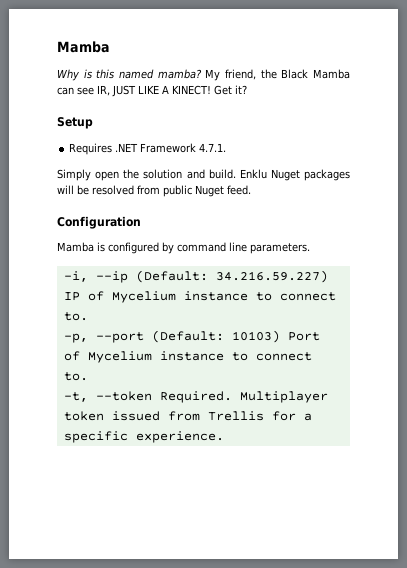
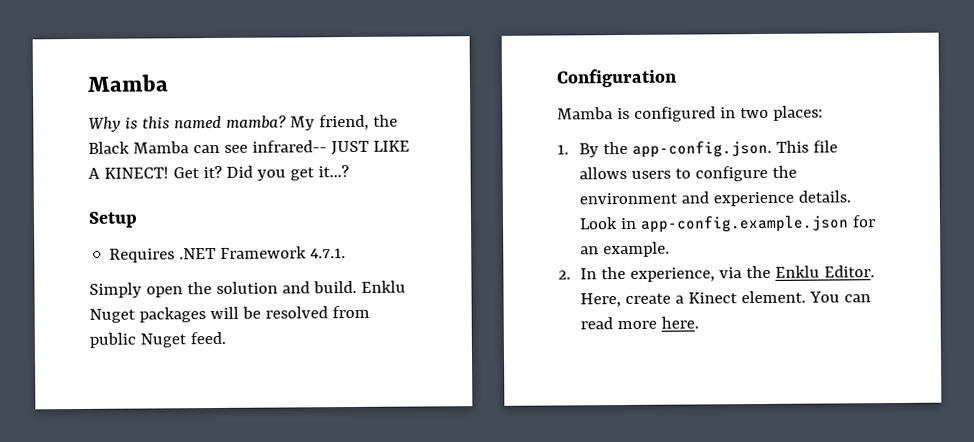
- My friend, the Black Mamba can see IR, JUST LIKE A KINECT!
+ My friend, the Black Mamba can see infrared-- JUST LIKE A KINECT!
+ Did you get it...?
- Mamba is configured by command line parameters.
- -i, --ip (Default: 34.216.59.227) IP of Mycelium instance to connect to.
- -p, --port (Default: 10103) Port of Mycelium instance to connect to.
- -t, --token Required. Multiplayer token issued from Trellis for a specific experience.
+ Mamba is configured in two places:
+ 1. By the app-config.json. This file allows users to configure the environment and experience details. Look in app-config.example.json for an example.
+ 2. In the experience, via the Enklu Editor. Here, create a Kinect element. You can read more here.

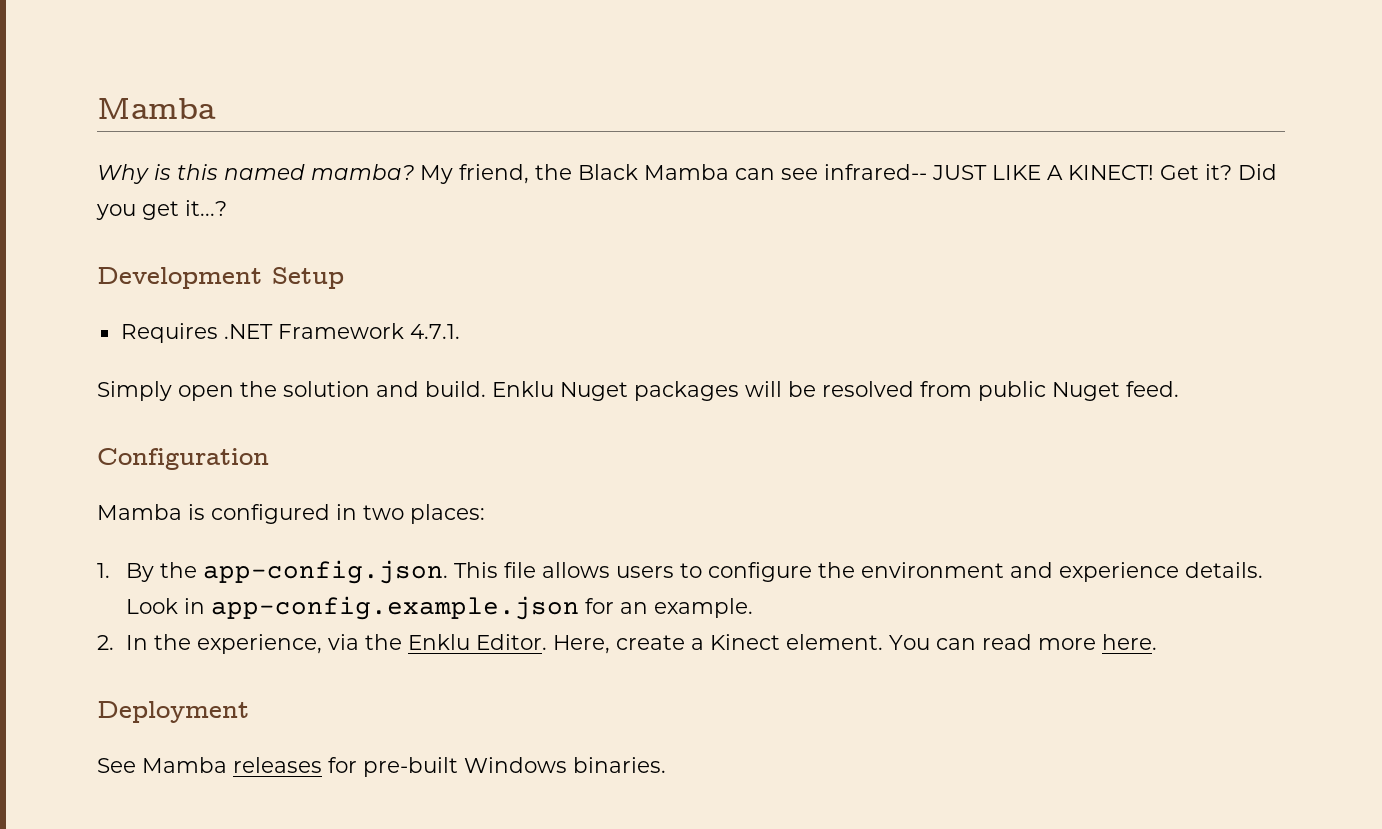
- Setup
+ Development Setup
+ Deployment
+ See Mamba releases for pre-built Windows binaries.

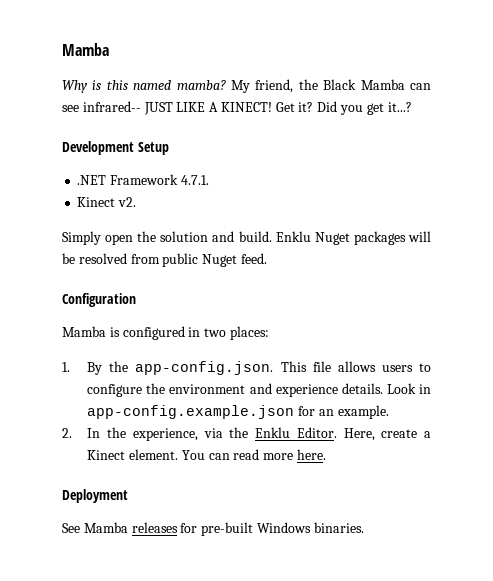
- Requires .NET Framework 4.7.1.
+ .NET Framework 4.7.1.
+ Kinect v2.

